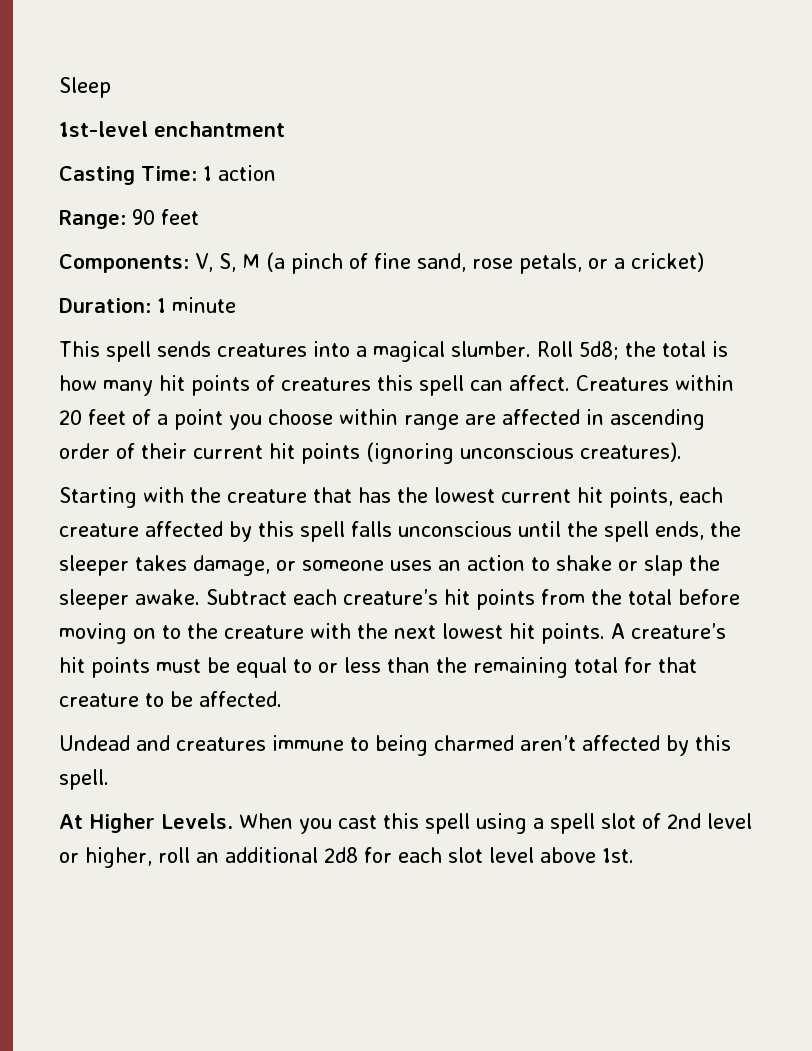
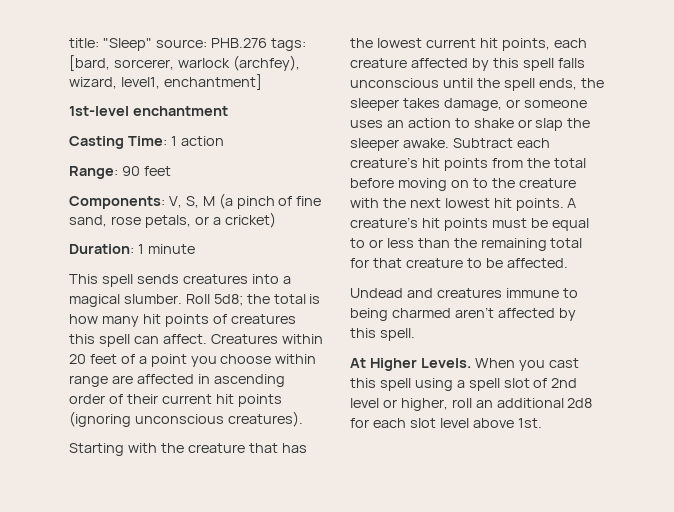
- Sleep
+ title: "Sleep" source: PHB.276 tags: [bard, sorcerer, warlock (archfey), wizard, level1, enchantment]

